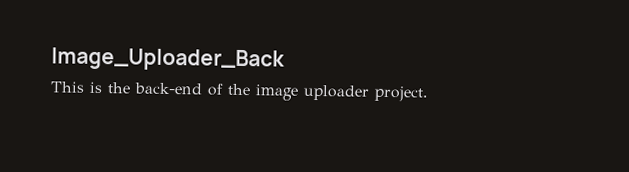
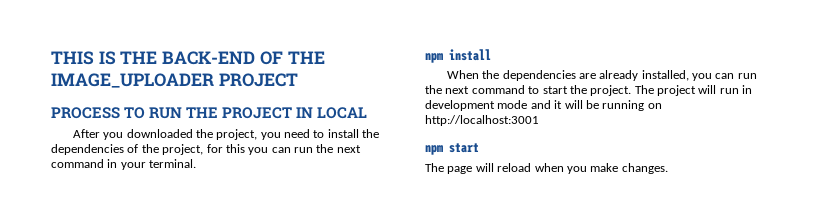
- Image_Uploader_Back
- This is the back-end of the image uploader project.
+ THIS IS THE BACK-END OF THE IMAGE_UPLOADER PROJECT
+ PROCESS TO RUN THE PROJECT IN LOCAL
+ After you downloaded the project, you need to install the dependencies of the project, for this you can run the next command in your terminal.
+ npm install
+ When the dependencies are already installed, you can run the next command to start the project. The project will run in development mode and it will be running on http://localhost:3001
+ npm start
+ The page will reload when you make changes.

